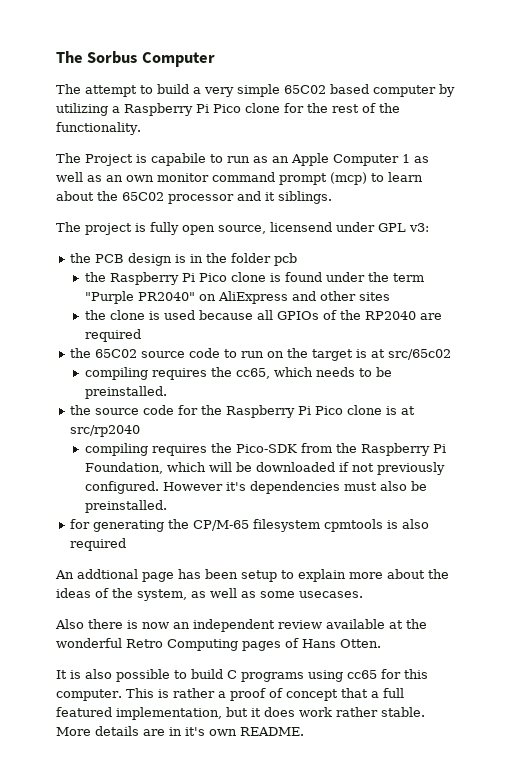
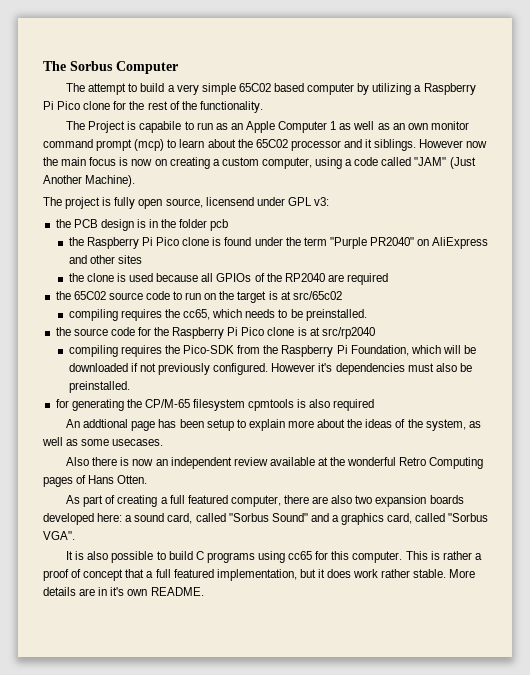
+ However now the main focus is now on creating a custom computer, using a code called "JAM" (Just Another Machine).
+ As part of creating a full featured computer, there are also two expansion boards developed here: a sound card, called "Sorbus Sound" and a graphics card, called "Sorbus VGA".

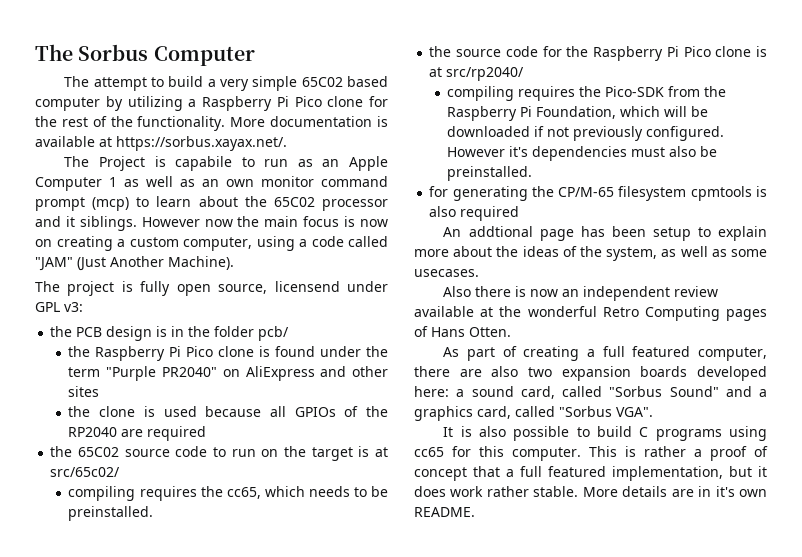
+ More documentation is available at https://sorbus.xayax.net/.
- the PCB design is in the folder pcb
+ the PCB design is in the folder pcb/
- the 65C02 source code to run on the target is at src/65c02
+ the 65C02 source code to run on the target is at src/65c02/
- the source code for the Raspberry Pi Pico clone is at src/rp2040
+ the source code for the Raspberry Pi Pico clone is at src/rp2040/

